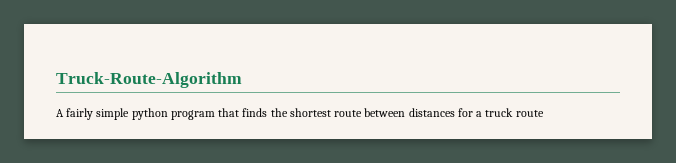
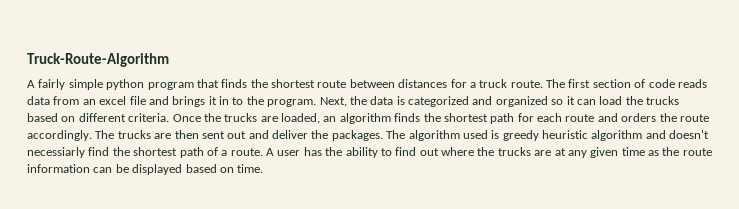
- A fairly simple python program that finds the shortest route between distances for a truck route
+ A fairly simple python program that finds the shortest route between distances for a truck route. The first section of code reads data from an excel file and brings it in to the program. Next, the data is categorized and organized so it can load the trucks based on different criteria. Once the trucks are loaded, an algorithm finds the shortest path for each route and orders the route accordingly. The trucks are then sent out and deliver the packages. The algorithm used is greedy heuristic algorithm and doesn't necessiarly find the shortest path of a route. A user has the ability to find out where the trucks are at any given time as the route information can be displayed based on time.

